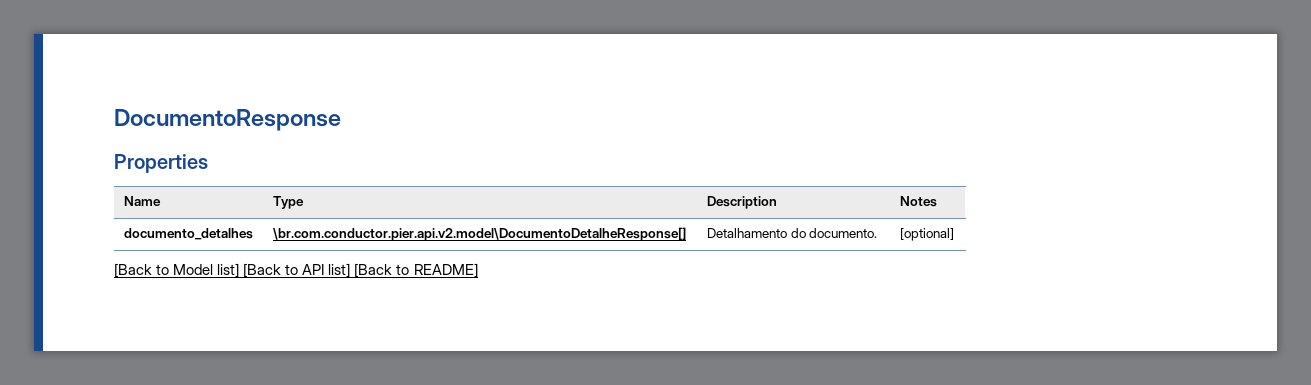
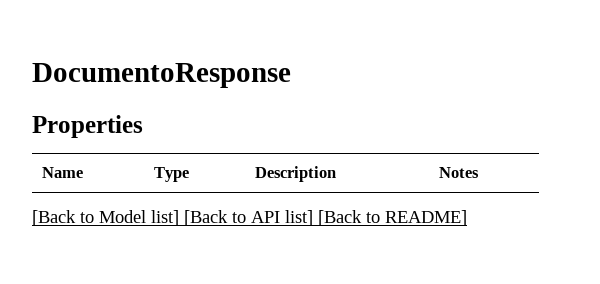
- documento_detalhes | \br.com.conductor.pier.api.v2.model\DocumentoDetalheResponse[] | Detalhamento do documento. | [optional]

